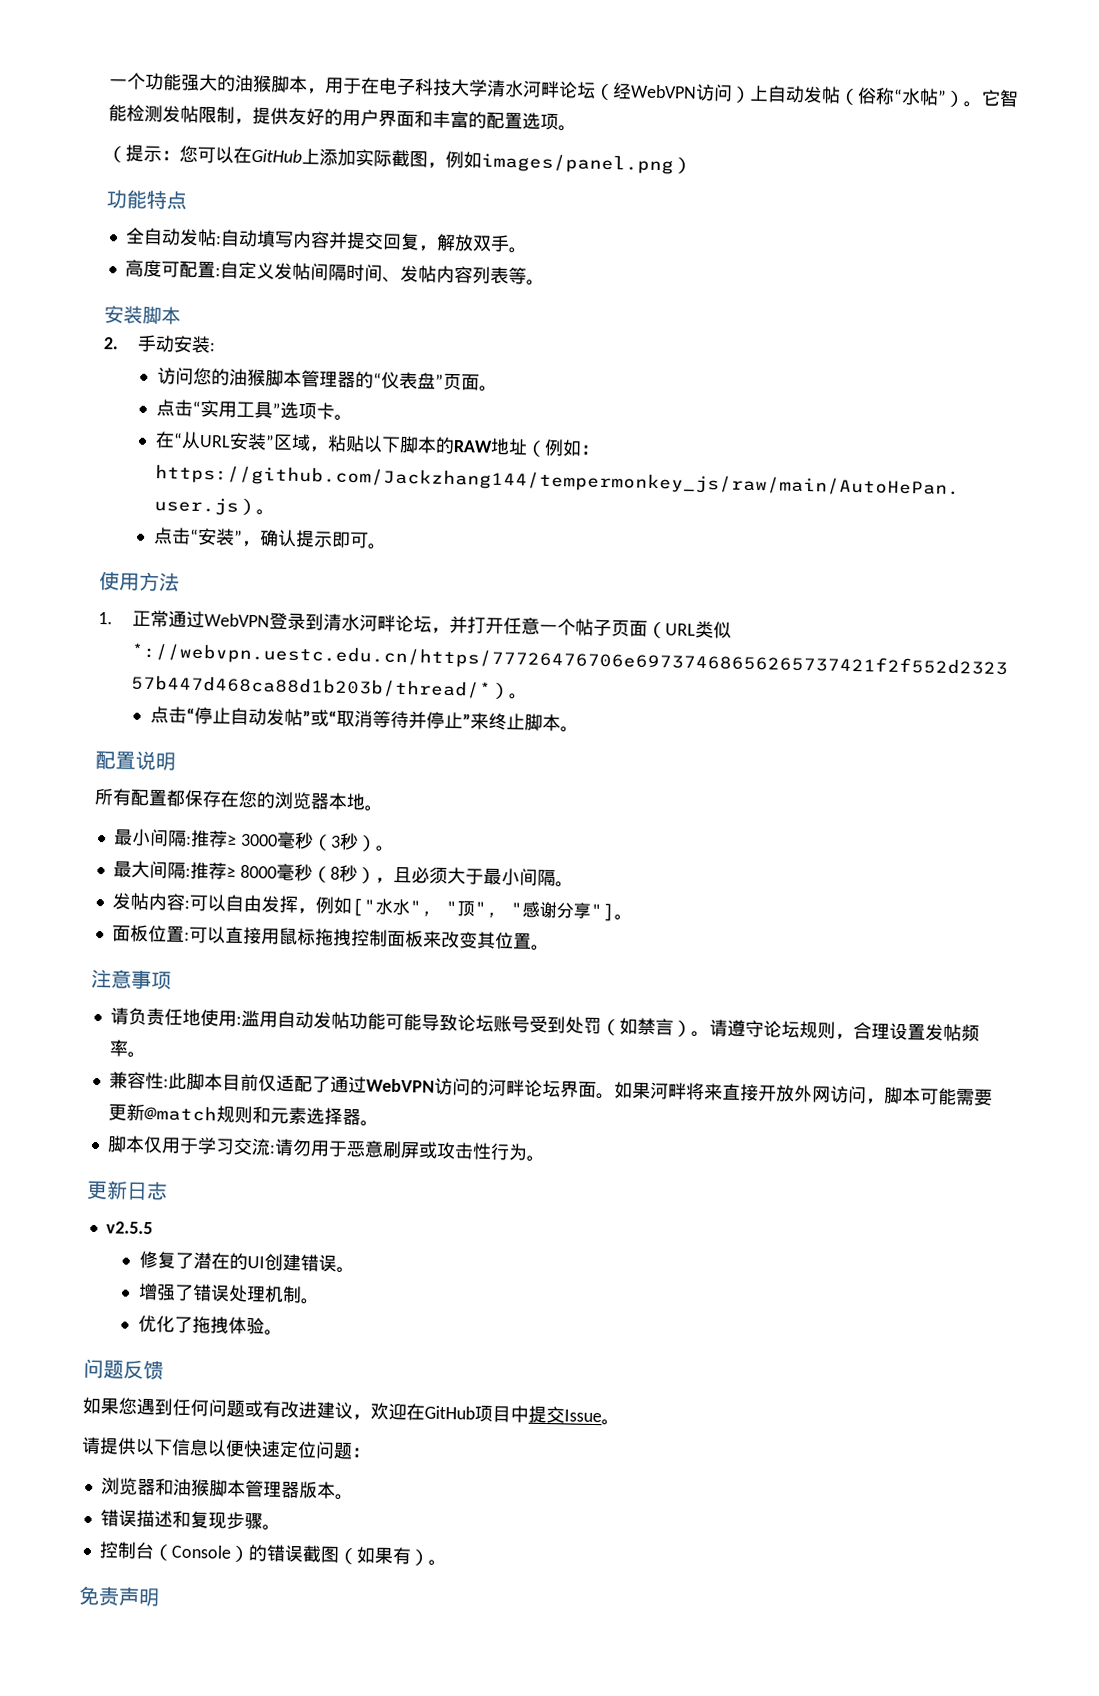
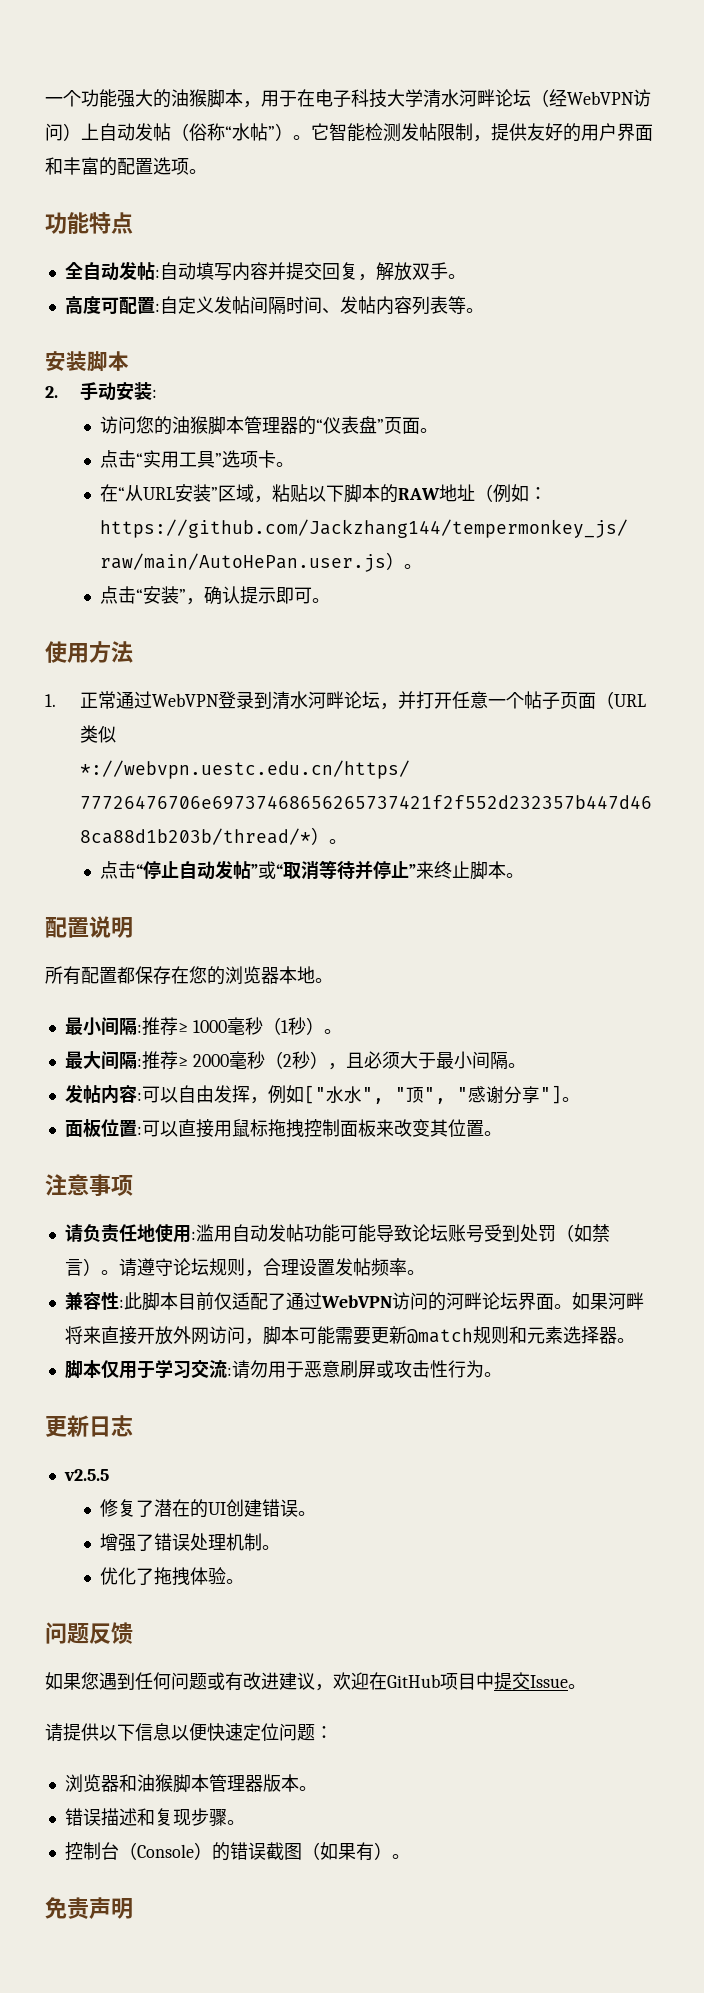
- （提示：您可以在GitHub上添加实际截图，例如images/panel.png）
- 最小间隔:推荐≥ 3000毫秒（3秒）。
+ 最小间隔:推荐≥ 1000毫秒（1秒）。
- 最大间隔:推荐≥ 8000毫秒（8秒），且必须大于最小间隔。
+ 最大间隔:推荐≥ 2000毫秒（2秒），且必须大于最小间隔。

